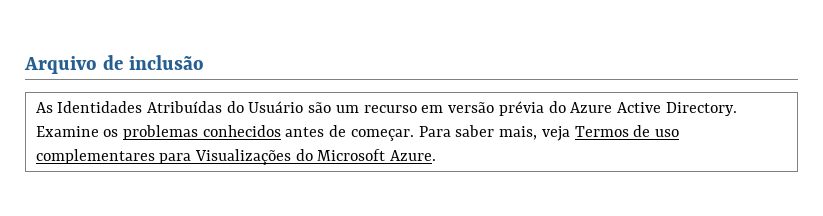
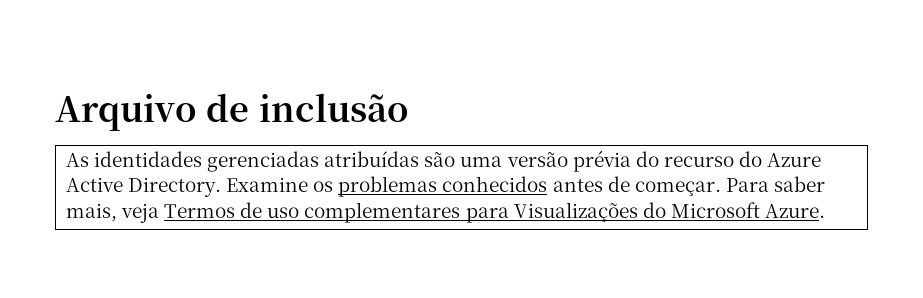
- As Identidades Atribuídas do Usuário são um recurso em versão prévia do Azure Active Directory. Examine os problemas conhecidos antes de começar. Para saber mais, veja Termos de uso complementares para Visualizações do Microsoft Azure.
+ As identidades gerenciadas atribuídas são uma versão prévia do recurso do Azure Active Directory. Examine os problemas conhecidos antes de começar. Para saber mais, veja Termos de uso complementares para Visualizações do Microsoft Azure.

